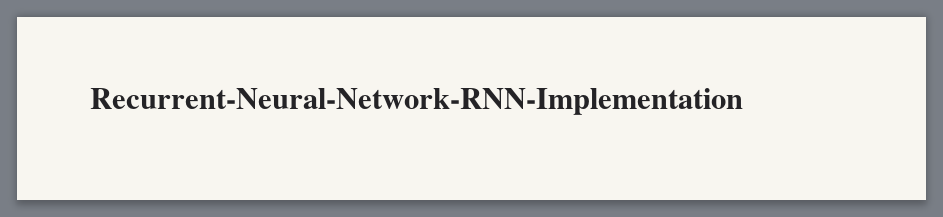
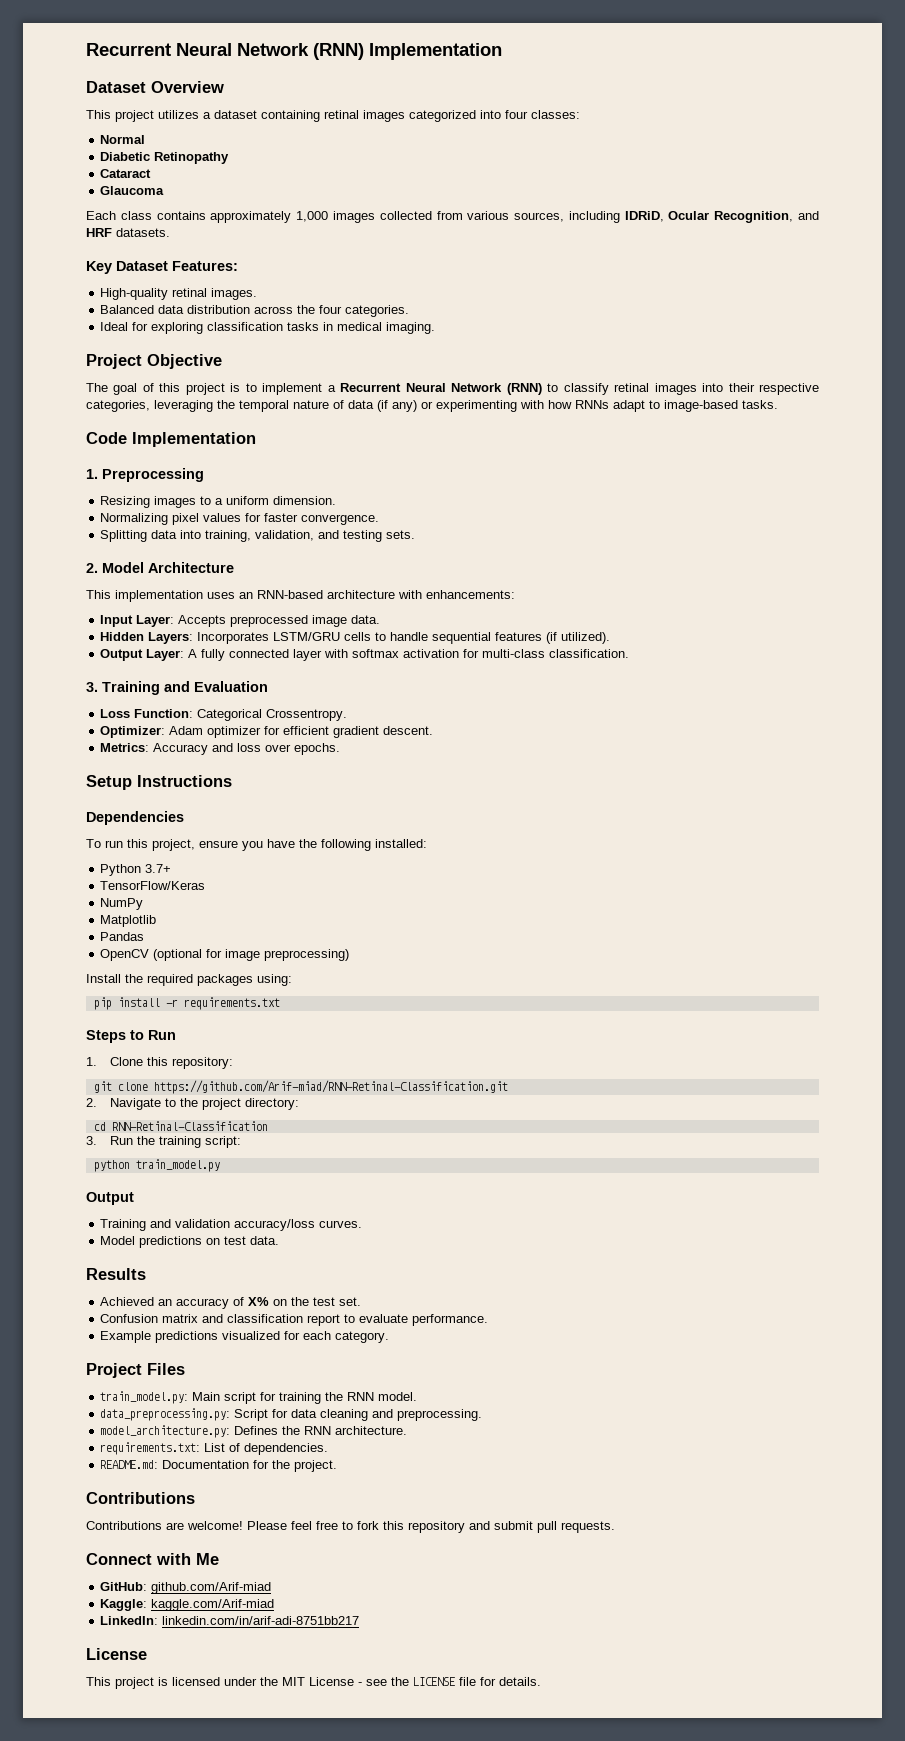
- Recurrent-Neural-Network-RNN-Implementation
+ Recurrent Neural Network (RNN) Implementation
+ Dataset Overview
+ This project utilizes a dataset containing retinal images categorized into four classes:
+ Normal
+ Diabetic Retinopathy
+ Cataract
+ Glaucoma
+ Each class contains approximately 1,000 images collected from various sources, including IDRiD, Ocular Recognition, and HRF datasets.
+ Key Dataset Features:
+ High-quality retinal images.
+ Balanced data distribution across the four categories.
+ Ideal for exploring classification tasks in medical imaging.
+ Project Objective
+ The goal of this project is to implement a Recurrent Neural Network (RNN) to classify retinal images into their respective categories, leveraging the temporal nature of data (if any) or experimenting with how RNNs adapt to image-based tasks.
+ Code Implementation
+ 1. Preprocessing
+ Resizing images to a uniform dimension.
+ Normalizing pixel values for faster convergence.
+ Splitting data into training, validation, and testing sets.
+ 2. Model Architecture
+ This implementation uses an RNN-based architecture with enhancements:
+ Input Layer: Accepts preprocessed image data.
+ Hidden Layers: Incorporates LSTM/GRU cells to handle sequential features (if utilized).
+ Output Layer: A fully connected layer with softmax activation for multi-class classification.
+ 3. Training and Evaluation
+ Loss Function: Categorical Crossentropy.
+ Optimizer: Adam optimizer for efficient gradient descent.
+ Metrics: Accuracy and loss over epochs.
+ Setup Instructions
+ Dependencies
+ To run this project, ensure you have the following installed:
+ Python 3.7+
+ TensorFlow/Keras
+ NumPy
+ Matplotlib
+ Pandas
+ OpenCV (optional for image preprocessing)
+ Install the required packages using:
+ pip install -r requirements.txt
+ Steps to Run
+ 1. Clone this repository:
+ git clone https://github.com/Arif-miad/RNN-Retinal-Classification.git
+ 2. Navigate to the project directory:
+ cd RNN-Retinal-Classification
+ 3. Run the training script:
+ python train_model.py
+ Output
+ Training and validation accuracy/loss curves.
+ Model predictions on test data.
+ Results
+ Achieved an accuracy of X% on the test set.
+ Confusion matrix and classification report to evaluate performance.
+ Example predictions visualized for each category.
+ Project Files
+ train_model.py: Main script for training the RNN model.
+ data_preprocessing.py: Script for data cleaning and preprocessing.
+ model_architecture.py: Defines the RNN architecture.
+ requirements.txt: List of dependencies.
+ README.md: Documentation for the project.
+ Contributions
+ Contributions are welcome! Please feel free to fork this repository and submit pull requests.
+ Connect with Me
+ GitHub: github.com/Arif-miad
+ Kaggle: kaggle.com/Arif-miad
+ LinkedIn: linkedin.com/in/arif-adi-8751bb217
+ License
+ This project is licensed under the MIT License - see the LICENSE file for details.

